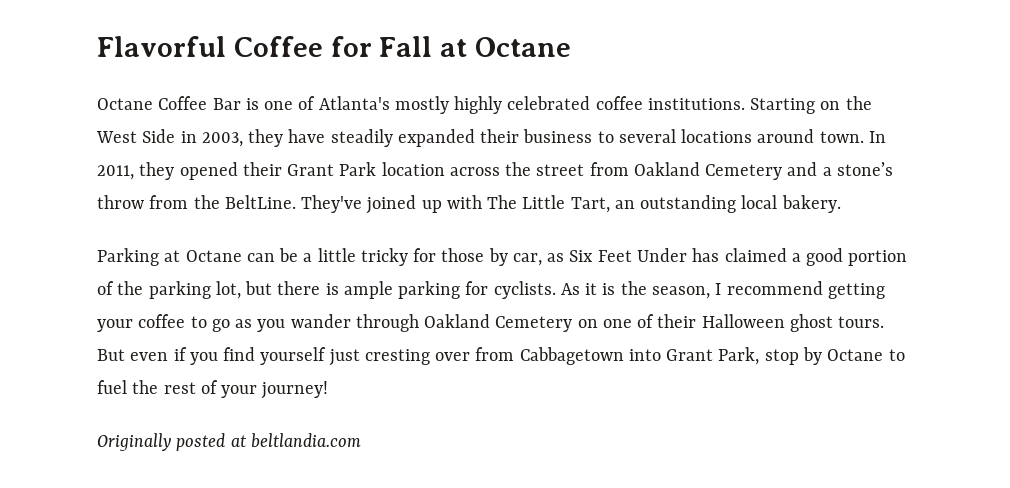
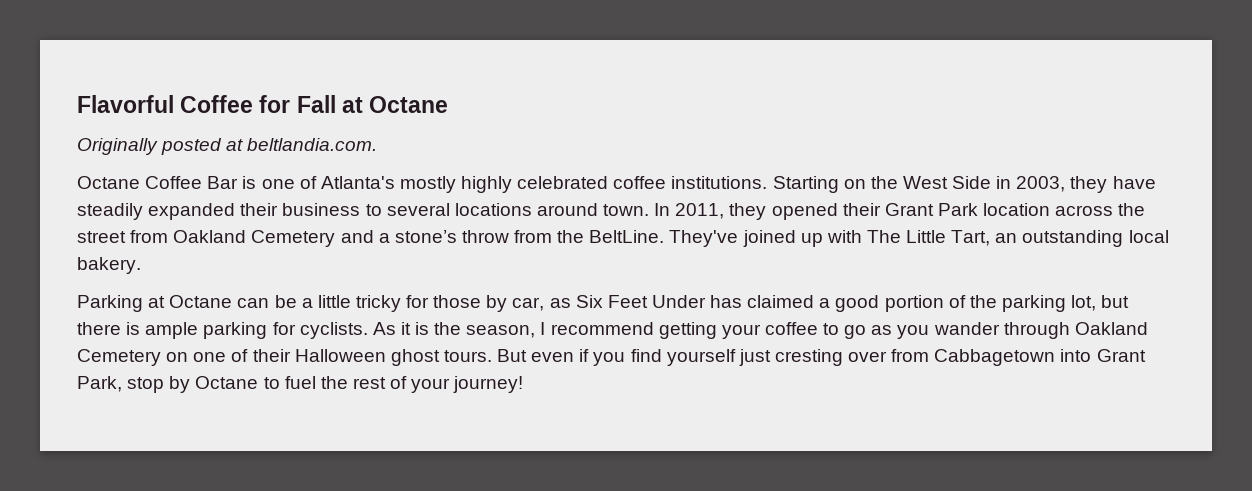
+ Originally posted at beltlandia.com.
- Originally posted at beltlandia.com

